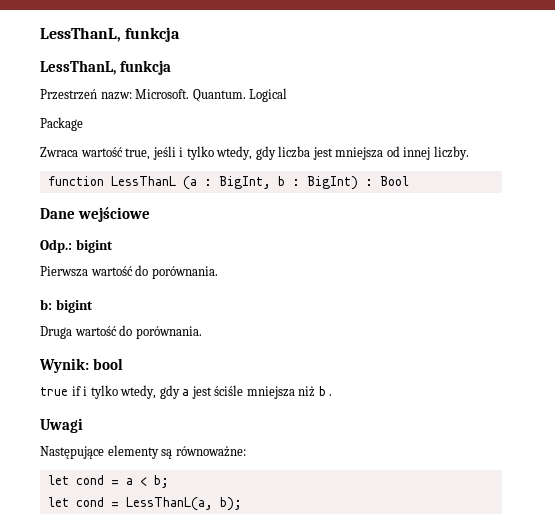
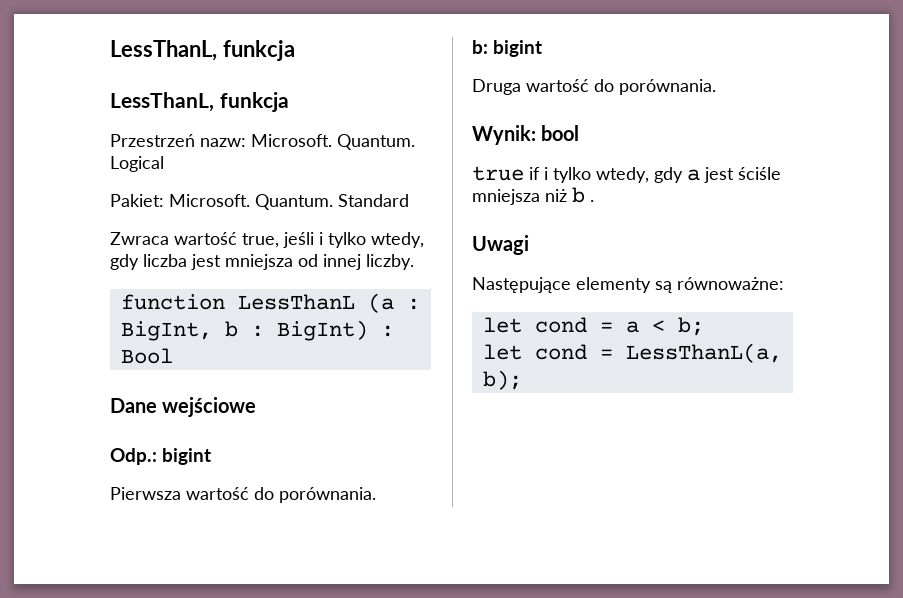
- Package
+ Pakiet: Microsoft. Quantum. Standard

